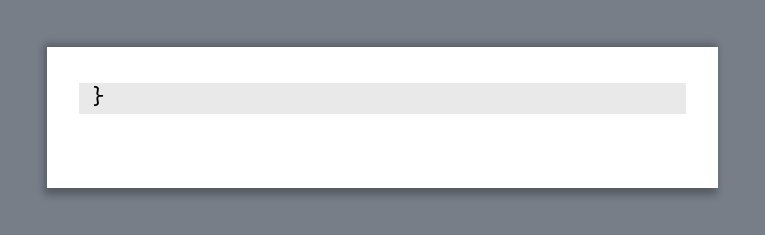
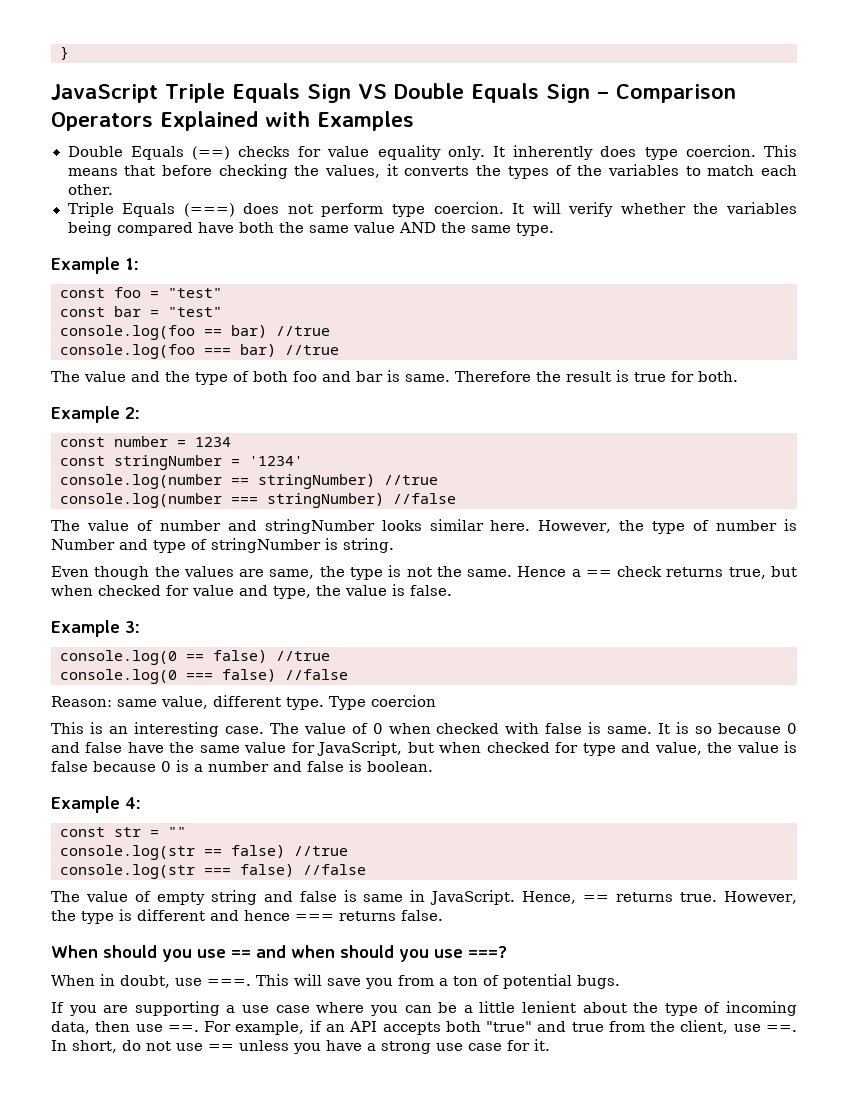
+ JavaScript Triple Equals Sign VS Double Equals Sign – Comparison Operators Explained with Examples
+ Double Equals (==) checks for value equality only. It inherently does type coercion. This means that before checking the values, it converts the types of the variables to match each other.
+ Triple Equals (===) does not perform type coercion. It will verify whether the variables being compared have both the same value AND the same type.
+ Example 1:
+ const foo = "test"
+ const bar = "test"
+ console.log(foo == bar) //true
+ console.log(foo === bar) //true
+ The value and the type of both foo and bar is same. Therefore the result is true for both.
+ Example 2:
+ const number = 1234
+ const stringNumber = '1234'
+ console.log(number == stringNumber) //true
+ console.log(number === stringNumber) //false
+ The value of number and stringNumber looks similar here. However, the type of number is Number and type of stringNumber is string.
+ Even though the values are same, the type is not the same. Hence a == check returns true, but when checked for value and type, the value is false.
+ Example 3:
+ console.log(0 == false) //true
+ console.log(0 === false) //false
+ Reason: same value, different type. Type coercion
+ This is an interesting case. The value of 0 when checked with false is same. It is so because 0 and false have the same value for JavaScript, but when checked for type and value, the value is false because 0 is a number and false is boolean.
+ Example 4:
+ const str = ""
+ console.log(str == false) //true
+ console.log(str === false) //false
+ The value of empty string and false is same in JavaScript. Hence, == returns true. However, the type is different and hence === returns false.
+ When should you use == and when should you use ===?
+ When in doubt, use ===. This will save you from a ton of potential bugs.
+ If you are supporting a use case where you can be a little lenient about the type of incoming data, then use ==. For example, if an API accepts both "true" and true from the client, use ==. In short, do not use == unless you have a strong use case for it.

